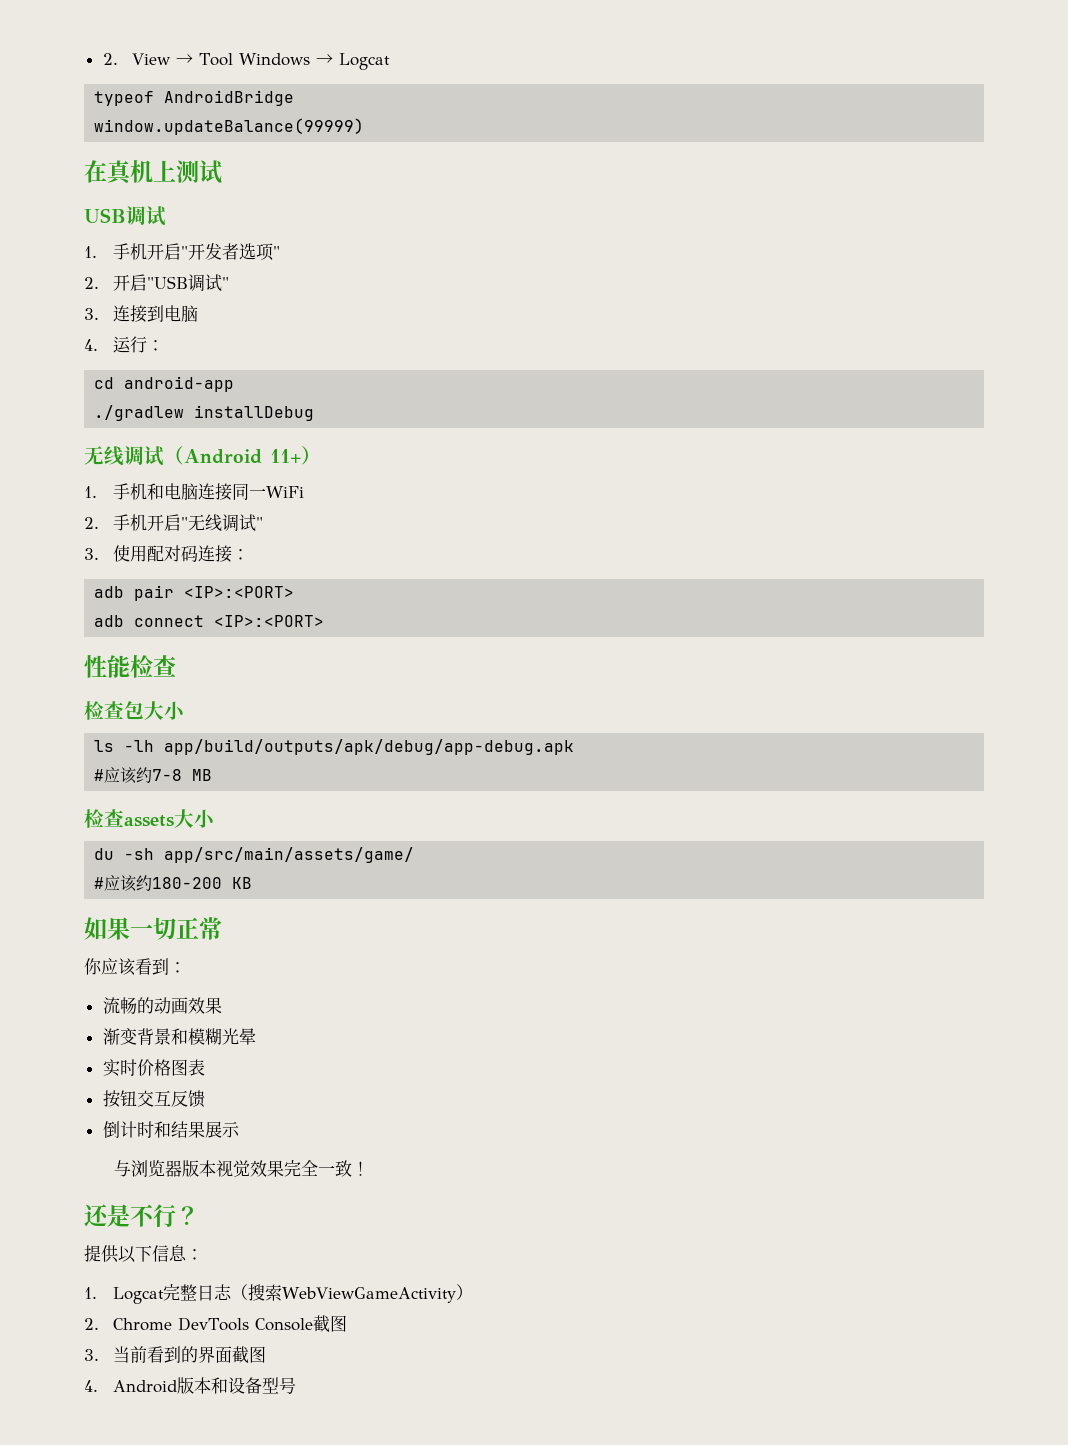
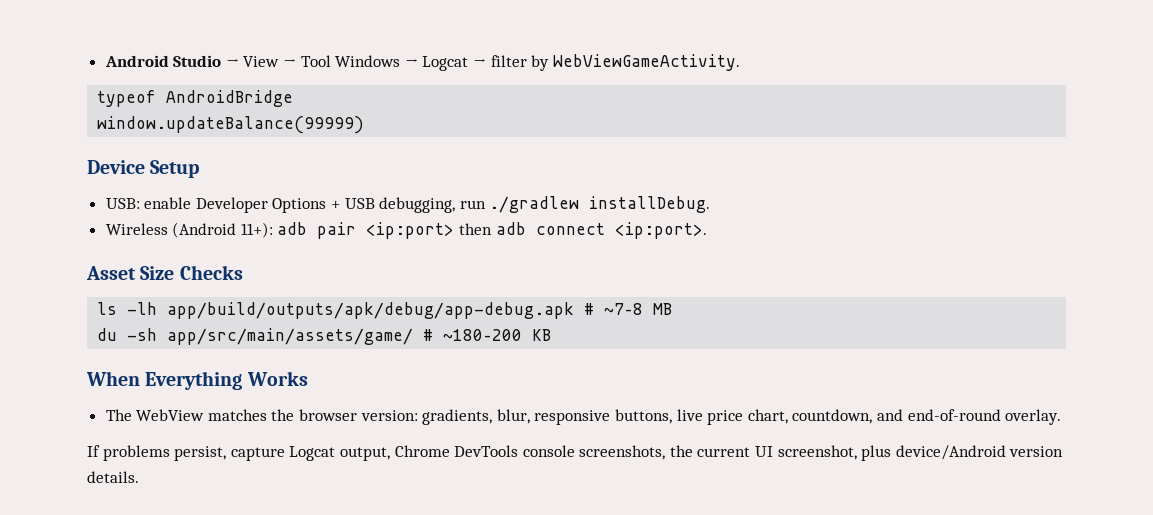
- 2. View → Tool Windows → Logcat
+ Android Studio → View → Tool Windows → Logcat → filter by WebViewGameActivity.
- 在真机上测试
- USB调试
- 1.手机开启"开发者选项"
- 2.开启"USB调试"
- 3.连接到电脑
- 4.运行：
- cd android-app
- ./gradlew installDebug
- 无线调试（Android 11+）
- 1.手机和电脑连接同一WiFi
- 2.手机开启"无线调试"
- 3.使用配对码连接：
- adb pair <IP>:<PORT>
- adb connect <IP>:<PORT>
- 性能检查
- 检查包大小
- ls -lh app/build/outputs/apk/debug/app-debug.apk
- #应该约7-8 MB
- 检查assets大小
- du -sh app/src/main/assets/game/
- #应该约180-200 KB
- 如果一切正常
- 你应该看到：
- 流畅的动画效果
- 渐变背景和模糊光晕
- 实时价格图表
- 按钮交互反馈
- 倒计时和结果展示
- 与浏览器版本视觉效果完全一致！
- 还是不行？
- 提供以下信息：
- 1. Logcat完整日志（搜索WebViewGameActivity）
- 2. Chrome DevTools Console截图
- 3.当前看到的界面截图
- 4. Android版本和设备型号
+ Device Setup
+ USB: enable Developer Options + USB debugging, run ./gradlew installDebug.
+ Wireless (Android 11+): adb pair <ip:port> then adb connect <ip:port>.
+ Asset Size Checks
+ ls -lh app/build/outputs/apk/debug/app-debug.apk # ~7–8 MB
+ du -sh app/src/main/assets/game/ # ~180–200 KB
+ When Everything Works
+ The WebView matches the browser version: gradients, blur, responsive buttons, live price chart, countdown, and end-of-round overlay.
+ If problems persist, capture Logcat output, Chrome DevTools console screenshots, the current UI screenshot, plus device/Android version details.

